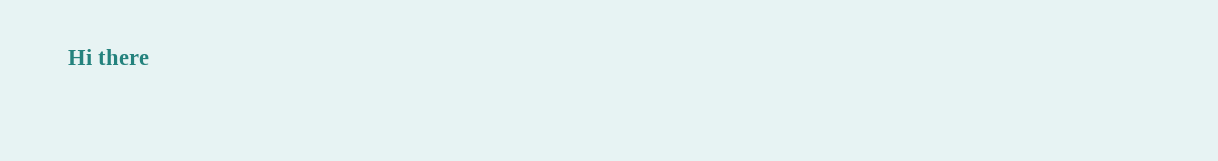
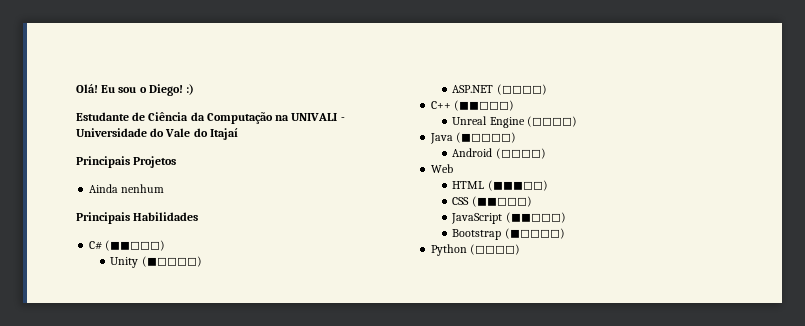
- Hi there
+ Olá! Eu sou o Diego! :)
+ Estudante de Ciência da Computação na UNIVALI - Universidade do Vale do Itajaí
+ Principais Projetos
+ Ainda nenhum
+ Principais Habilidades
+ C# (◼◼◻◻◻)
+ Unity (◼◻◻◻◻)
+ ASP.NET (◻◻◻◻)
+ C++ (◼◼◻◻◻)
+ Unreal Engine (◻◻◻◻)
+ Java (◼◻◻◻◻)
+ Android (◻◻◻◻)
+ Web
+ HTML (◼◼◼◻◻)
+ CSS (◼◼◻◻◻)
+ JavaScript (◼◼◻◻◻)
+ Bootstrap (◼◻◻◻◻)
+ Python (◻◻◻◻)

